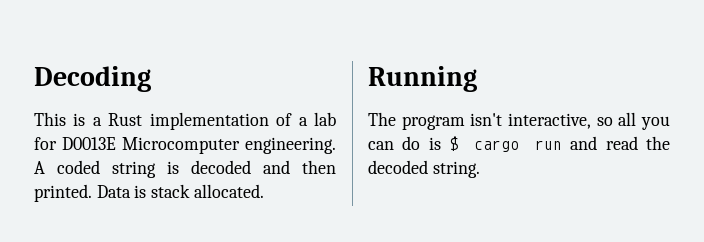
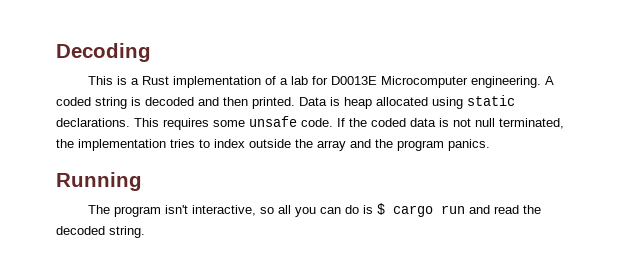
- Data is stack allocated.
+ Data is heap allocated using static declarations. This requires some unsafe code. If the coded data is not null terminated, the implementation tries to index outside the array and the program panics.

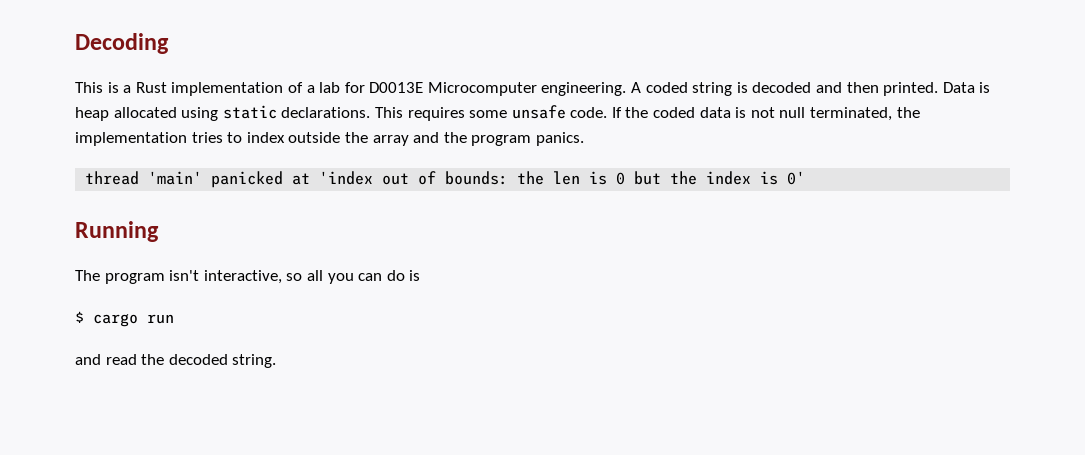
+ thread 'main' panicked at 'index out of bounds: the len is 0 but the index is 0'
- The program isn't interactive, so all you can do is $ cargo run and read the decoded string.
+ The program isn't interactive, so all you can do is
+ $ cargo run
+ and read the decoded string.

